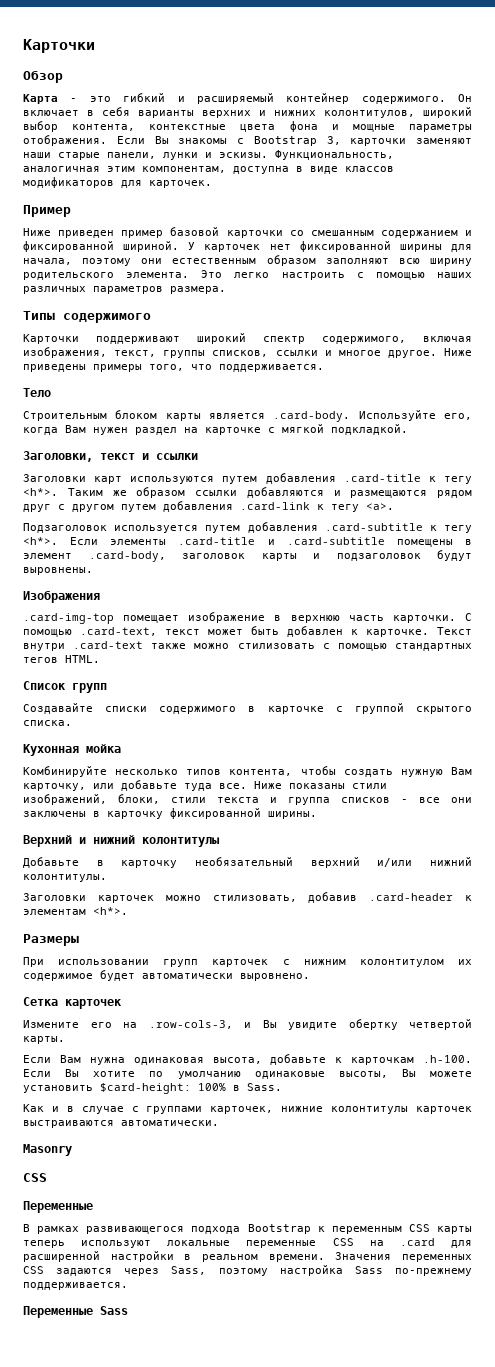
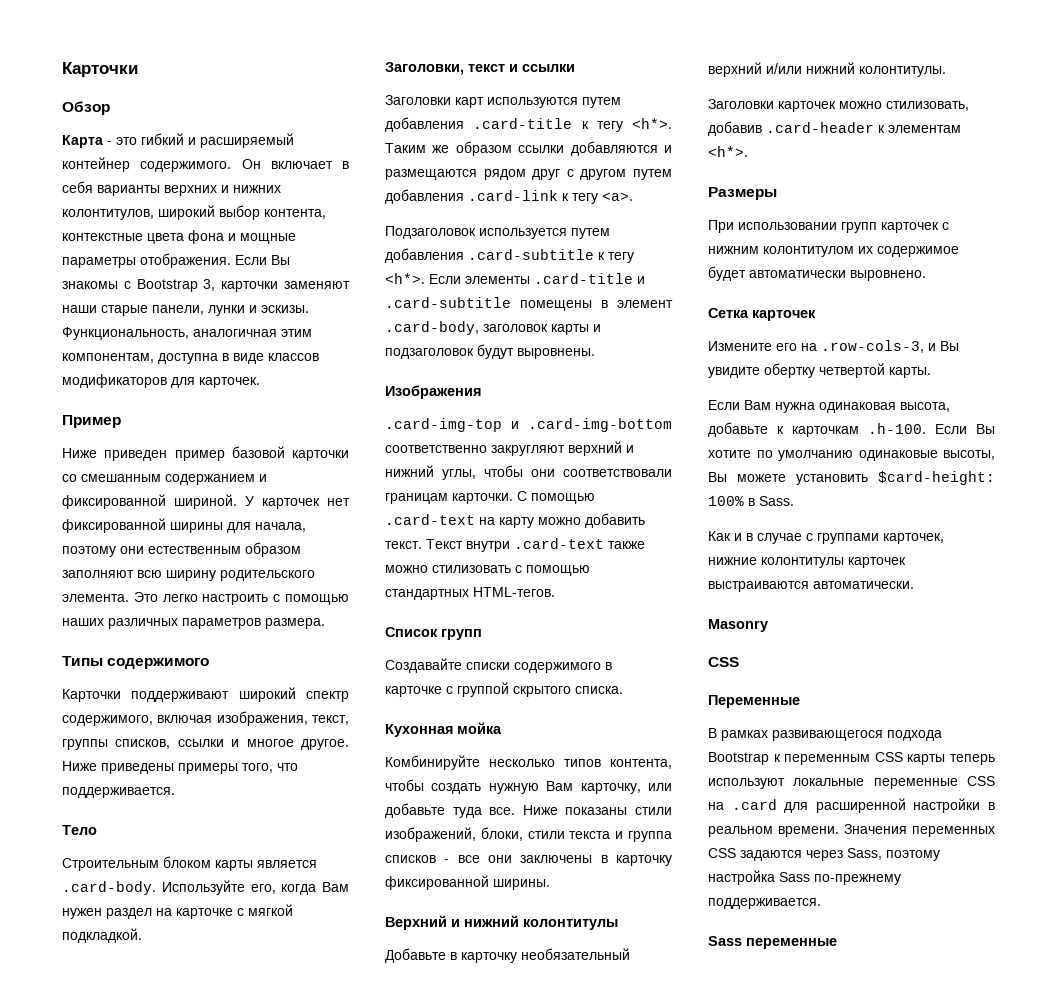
- .card-img-top помещает изображение в верхнюю часть карточки. С помощью .card-text, текст может быть добавлен к карточке.
+ .card-img-top и .card-img-bottom соответственно закругляют верхний и нижний углы, чтобы они соответствовали границам карточки. С помощью .card-text на карту можно добавить текст.
- Текст внутри .card-text также можно стилизовать с помощью стандартных тегов HTML.
+ Текст внутри .card-text также можно стилизовать с помощью стандартных HTML-тегов.
- Переменные Sass
+ Sass переменные

